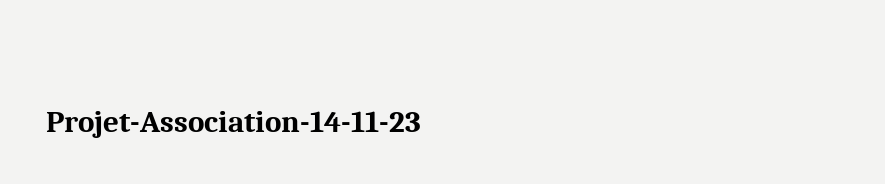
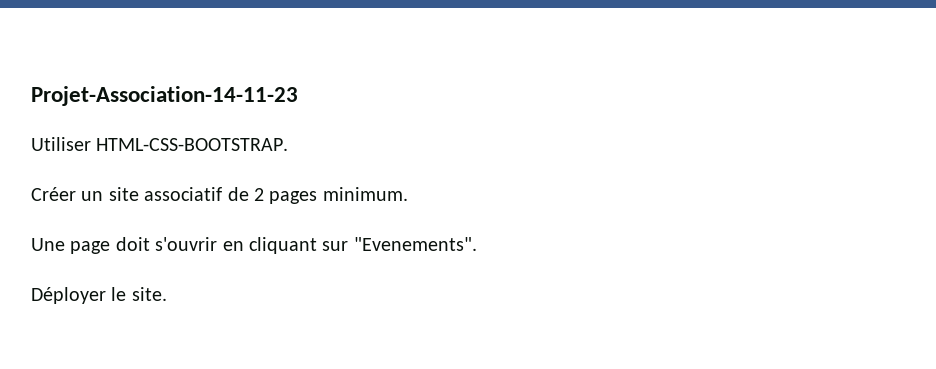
+ Utiliser HTML-CSS-BOOTSTRAP.
+ Créer un site associatif de 2 pages minimum.
+ Une page doit s'ouvrir en cliquant sur "Evenements".
+ Déployer le site.

